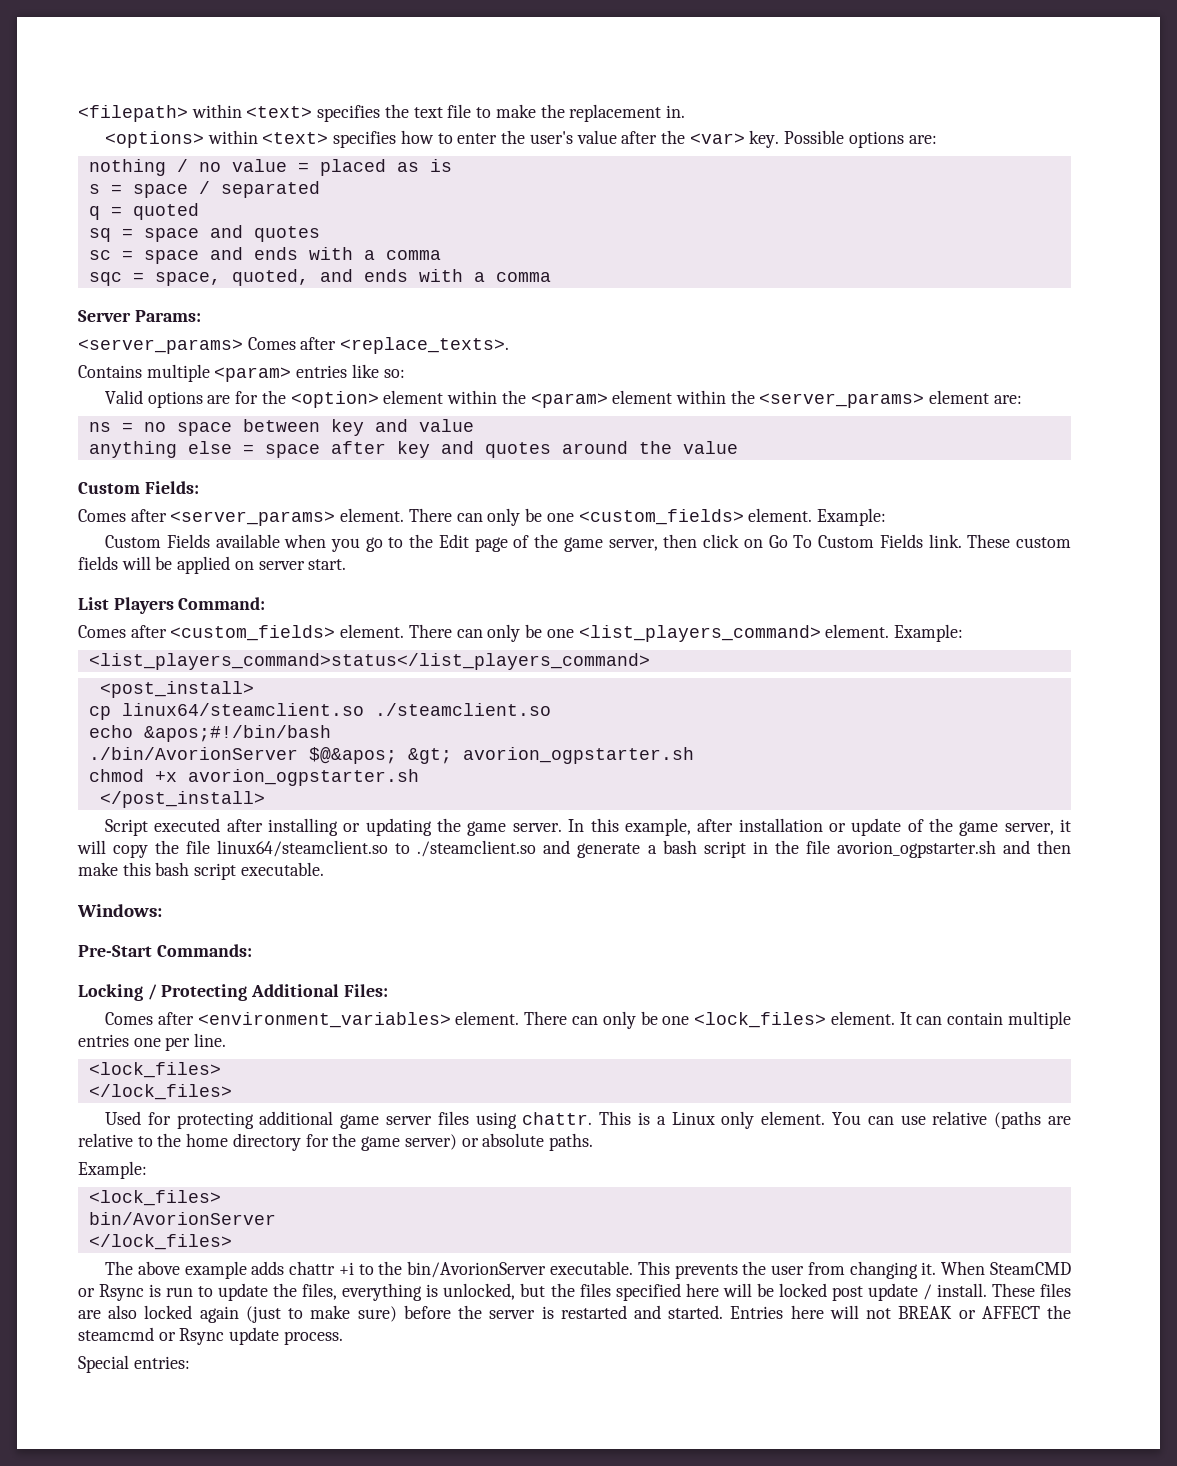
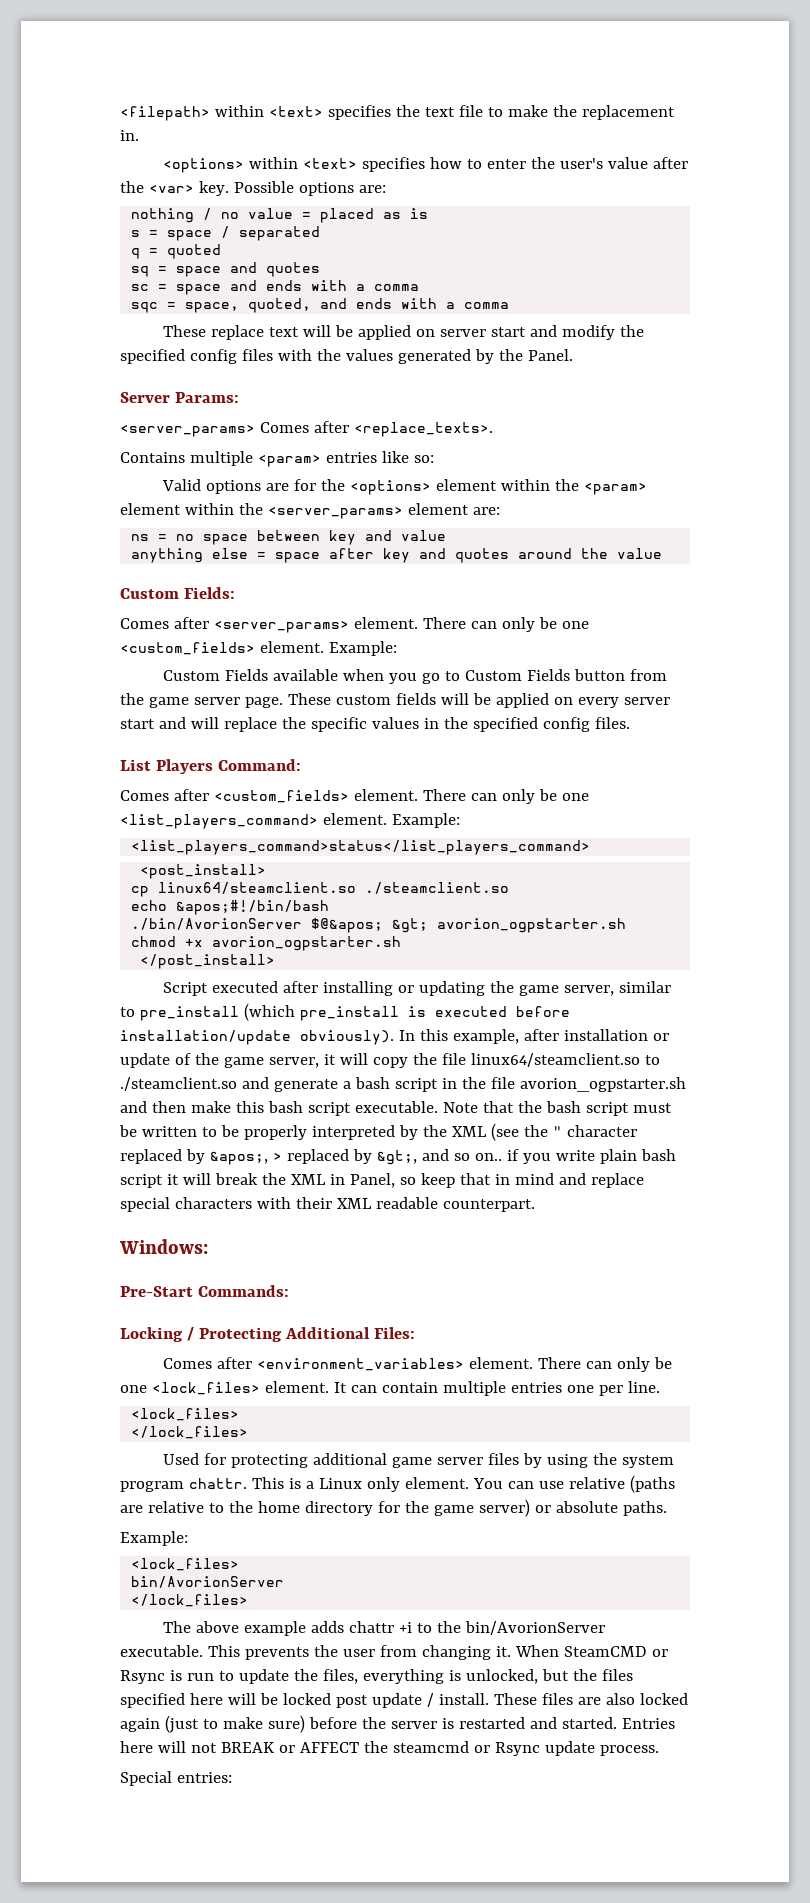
+ These replace text will be applied on server start and modify the specified config files with the values generated by the Panel.
- Valid options are for the <option> element within the <param> element within the <server_params> element are:
+ Valid options are for the <options> element within the <param> element within the <server_params> element are:
- Custom Fields available when you go to the Edit page of the game server, then click on Go To Custom Fields link.
+ Custom Fields available when you go to Custom Fields button from the game server page.
- These custom fields will be applied on server start.
+ These custom fields will be applied on every server start and will replace the specific values in the specified config files.
- Script executed after installing or updating the game server.
+ Script executed after installing or updating the game server, similar to pre_install (which pre_install is executed before installation/update obviously).
+ Note that the bash script must be written to be properly interpreted by the XML (see the " character replaced by &apos;, > replaced by &gt;, and so on.. if you write plain bash script it will break the XML in Panel, so keep that in mind and replace special characters with their XML readable counterpart.
- Used for protecting additional game server files using chattr.
+ Used for protecting additional game server files by using the system program chattr.

